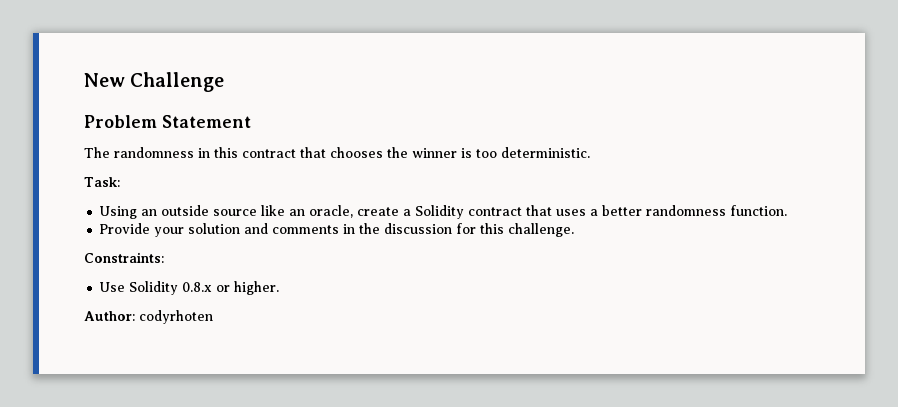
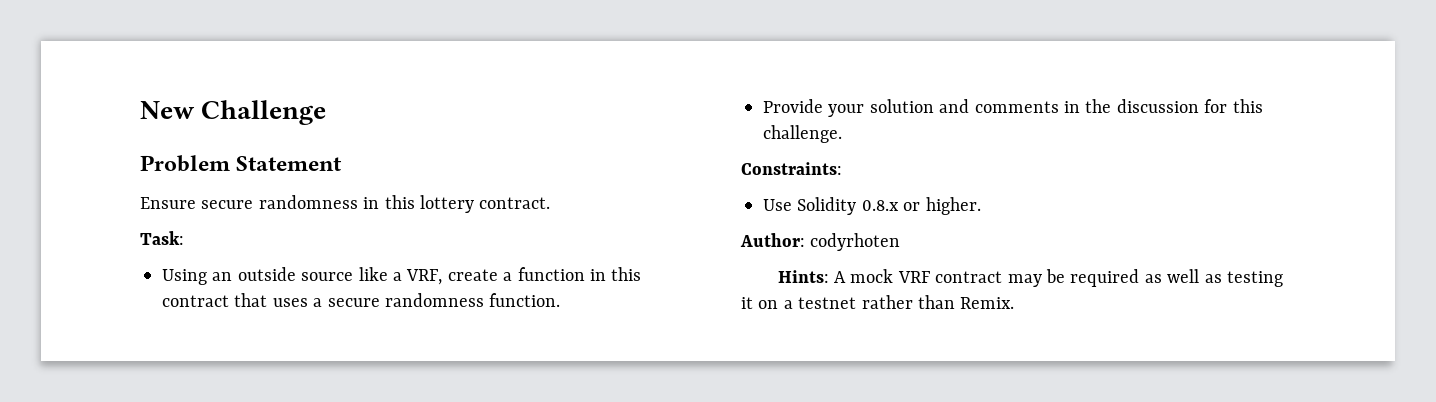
- The randomness in this contract that chooses the winner is too deterministic.
+ Ensure secure randomness in this lottery contract.
- Using an outside source like an oracle, create a Solidity contract that uses a better randomness function.
+ Using an outside source like a VRF, create a function in this contract that uses a secure randomness function.
+ Hints: A mock VRF contract may be required as well as testing it on a testnet rather than Remix.

